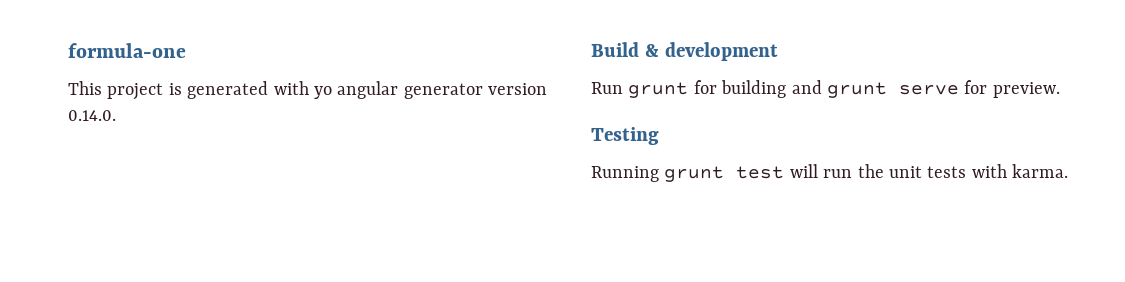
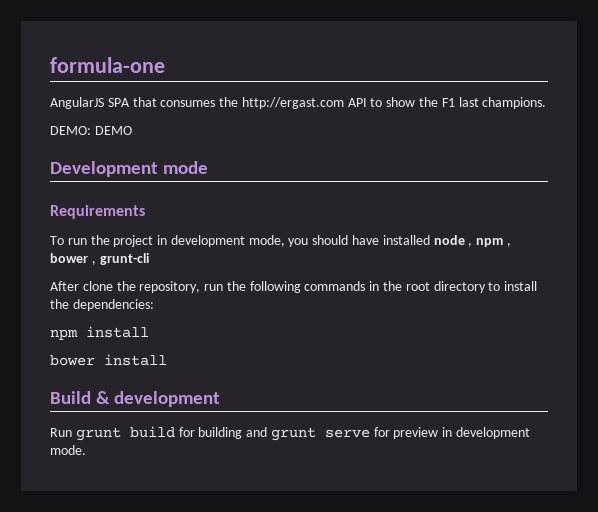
- This project is generated with yo angular generator version 0.14.0.
+ AngularJS SPA that consumes the http://ergast.com API to show the F1 last champions.
+ DEMO: DEMO
+ Development mode
+ Requirements
+ To run the project in development mode, you should have installed node , npm , bower , grunt-cli
+ After clone the repository, run the following commands in the root directory to install the dependencies:
+ npm install
+ bower install
- Run grunt for building and grunt serve for preview.
- Testing
- Running grunt test will run the unit tests with karma.
+ Run grunt build for building and grunt serve for preview in development mode.

